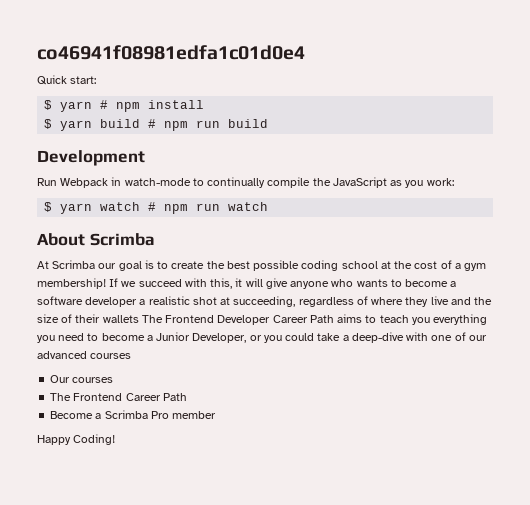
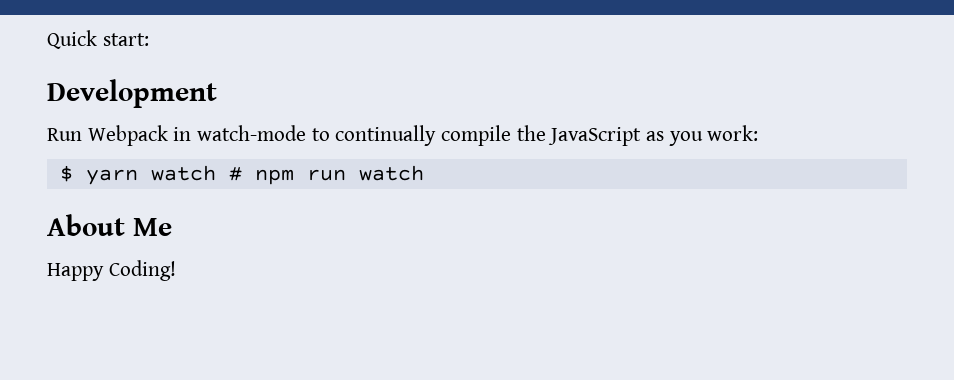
- co46941f08981edfa1c01d0e4
- $ yarn # npm install
- $ yarn build # npm run build
- About Scrimba
- At Scrimba our goal is to create the best possible coding school at the cost of a gym membership! If we succeed with this, it will give anyone who wants to become a software developer a realistic shot at succeeding, regardless of where they live and the size of their wallets The Frontend Developer Career Path aims to teach you everything you need to become a Junior Developer, or you could take a deep-dive with one of our advanced courses
- Our courses
- The Frontend Career Path
- Become a Scrimba Pro member
+ About Me

